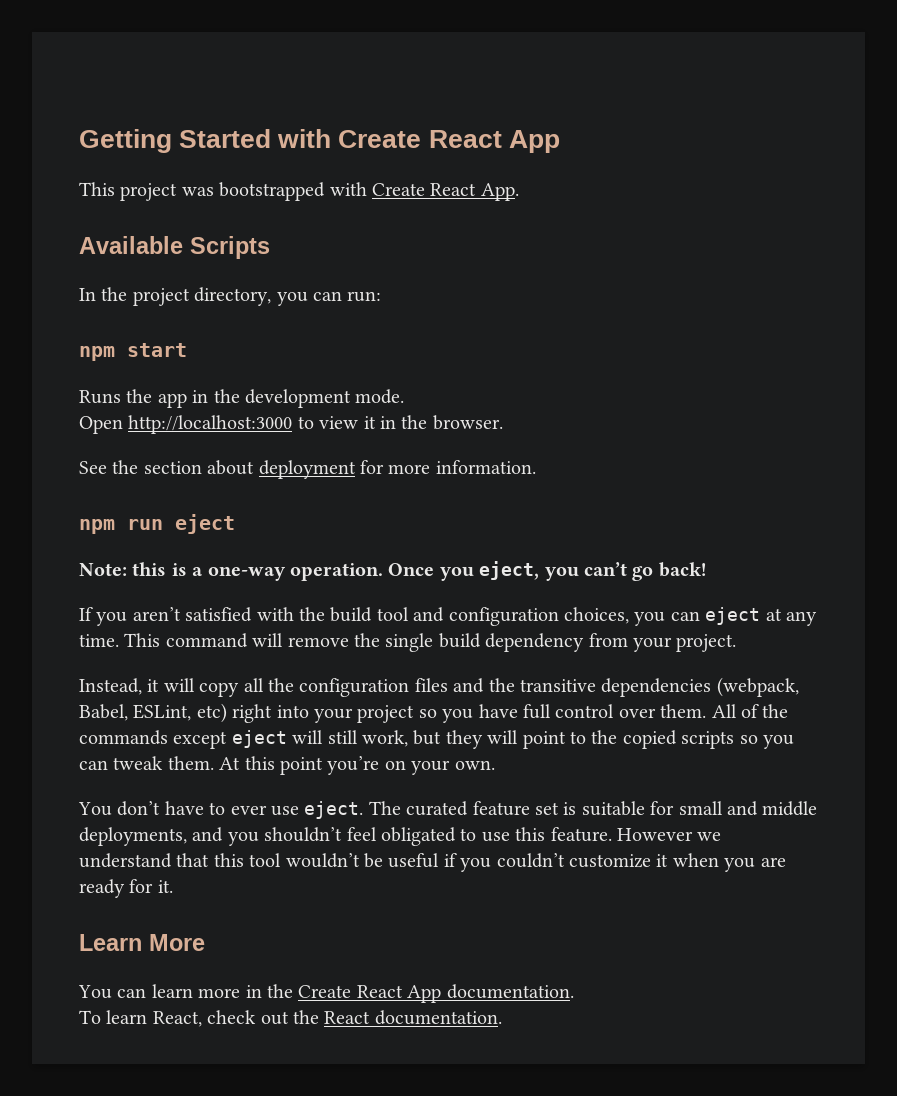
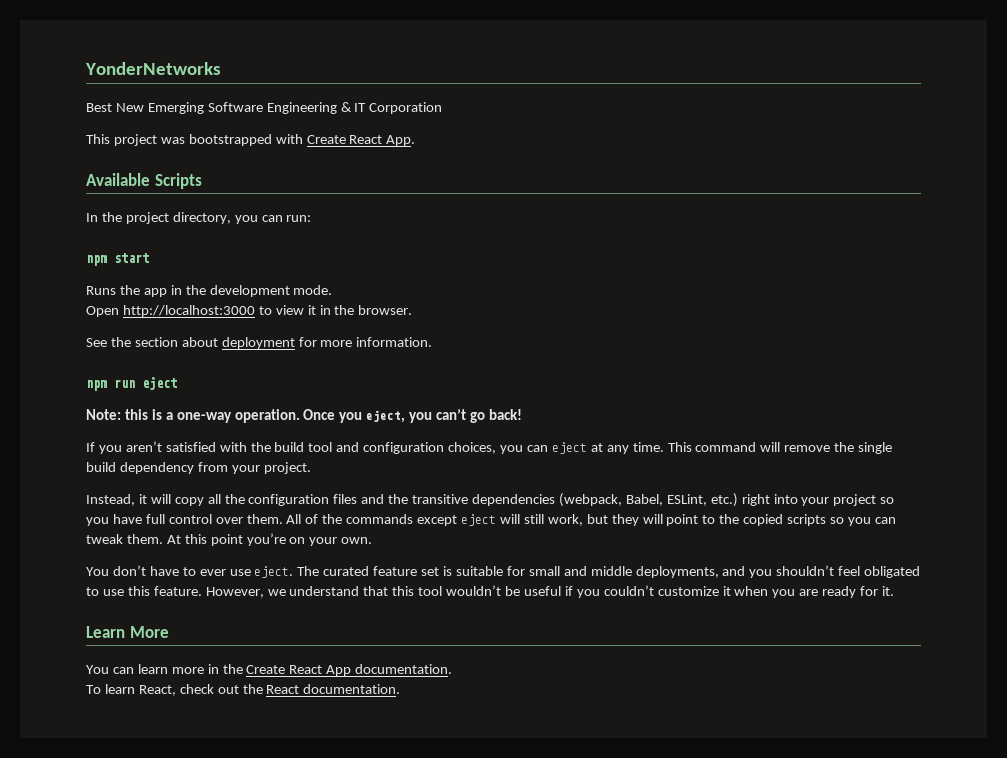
- Getting Started with Create React App
+ YonderNetworks
+ Best New Emerging Software Engineering & IT Corporation
- Instead, it will copy all the configuration files and the transitive dependencies (webpack, Babel, ESLint, etc) right into your project so you have full control over them.
+ Instead, it will copy all the configuration files and the transitive dependencies (webpack, Babel, ESLint, etc.) right into your project so you have full control over them.
- However we understand that this tool wouldn’t be useful if you couldn’t customize it when you are ready for it.
+ However, we understand that this tool wouldn’t be useful if you couldn’t customize it when you are ready for it.

